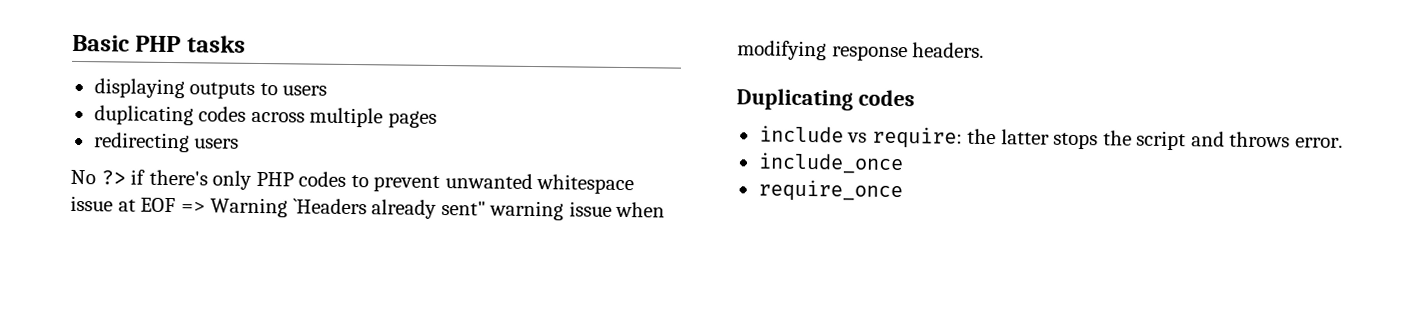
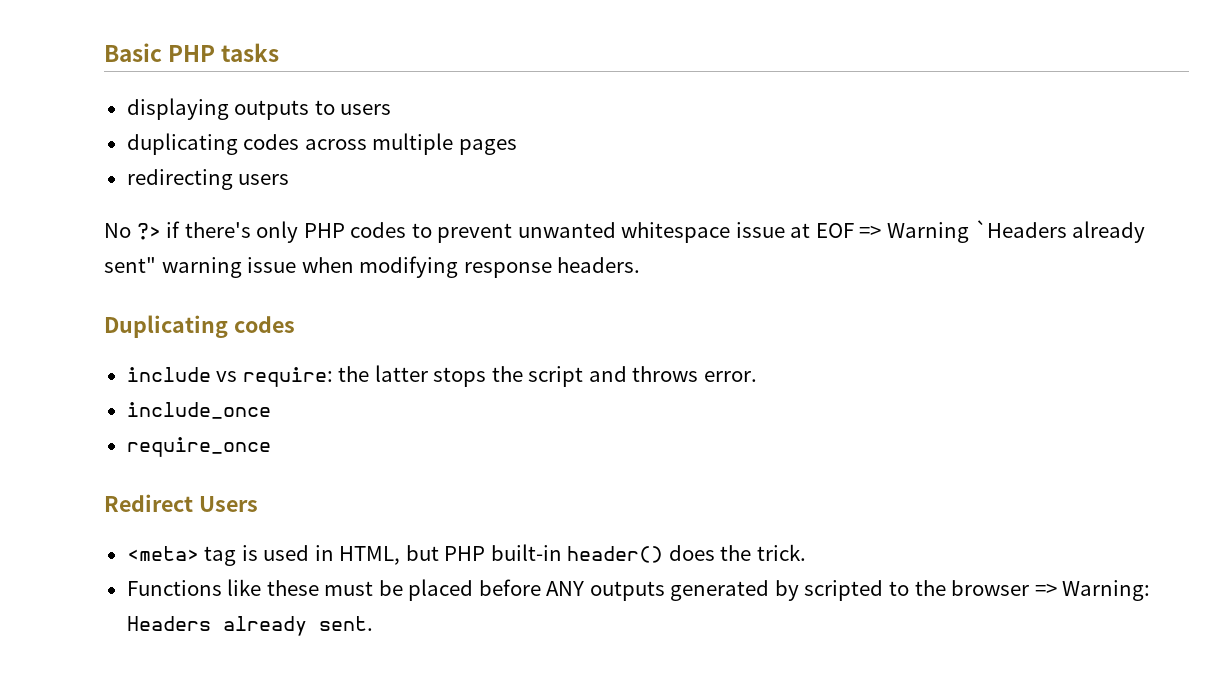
+ Redirect Users
+ <meta> tag is used in HTML, but PHP built-in header() does the trick.
+ Functions like these must be placed before ANY outputs generated by scripted to the browser => Warning: Headers already sent.

